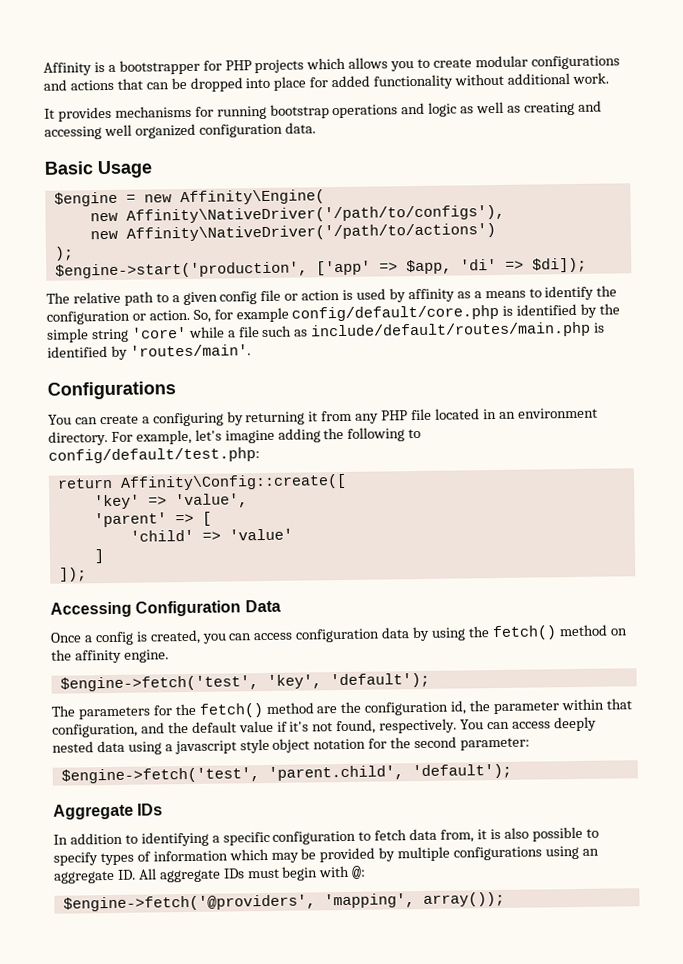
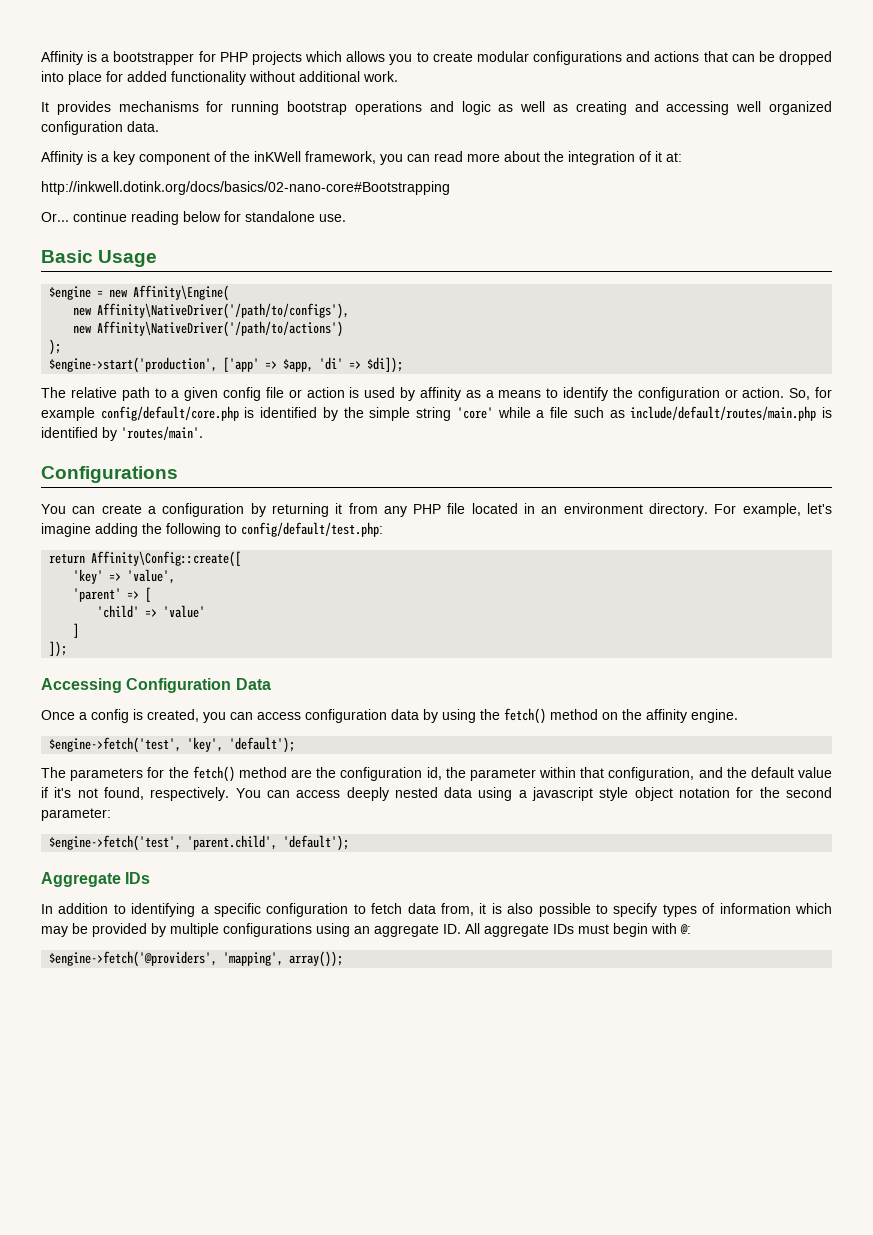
+ Affinity is a key component of the inKWell framework, you can read more about the integration of it at:
+ http://inkwell.dotink.org/docs/basics/02-nano-core#Bootstrapping
+ Or... continue reading below for standalone use.
- You can create a configuring by returning it from any PHP file located in an environment directory.
+ You can create a configuration by returning it from any PHP file located in an environment directory.

